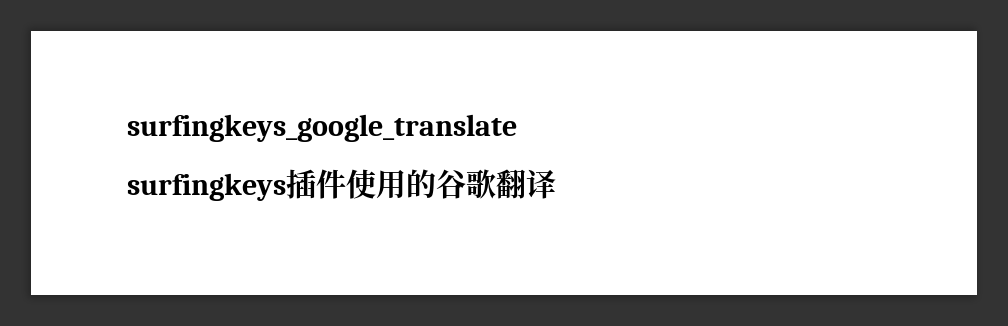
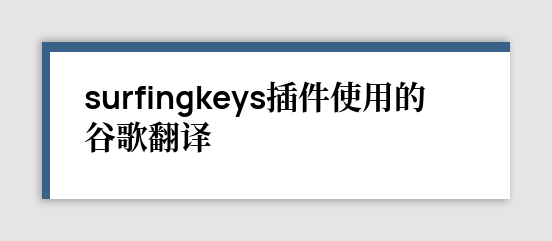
- surfingkeys_google_translate

